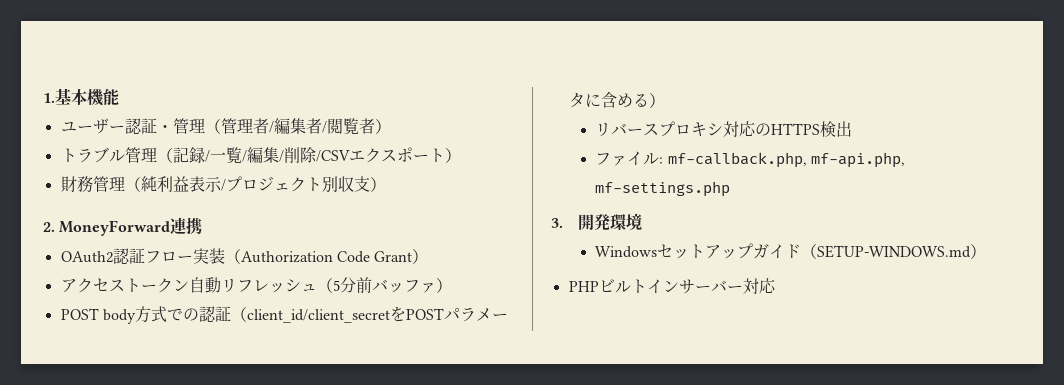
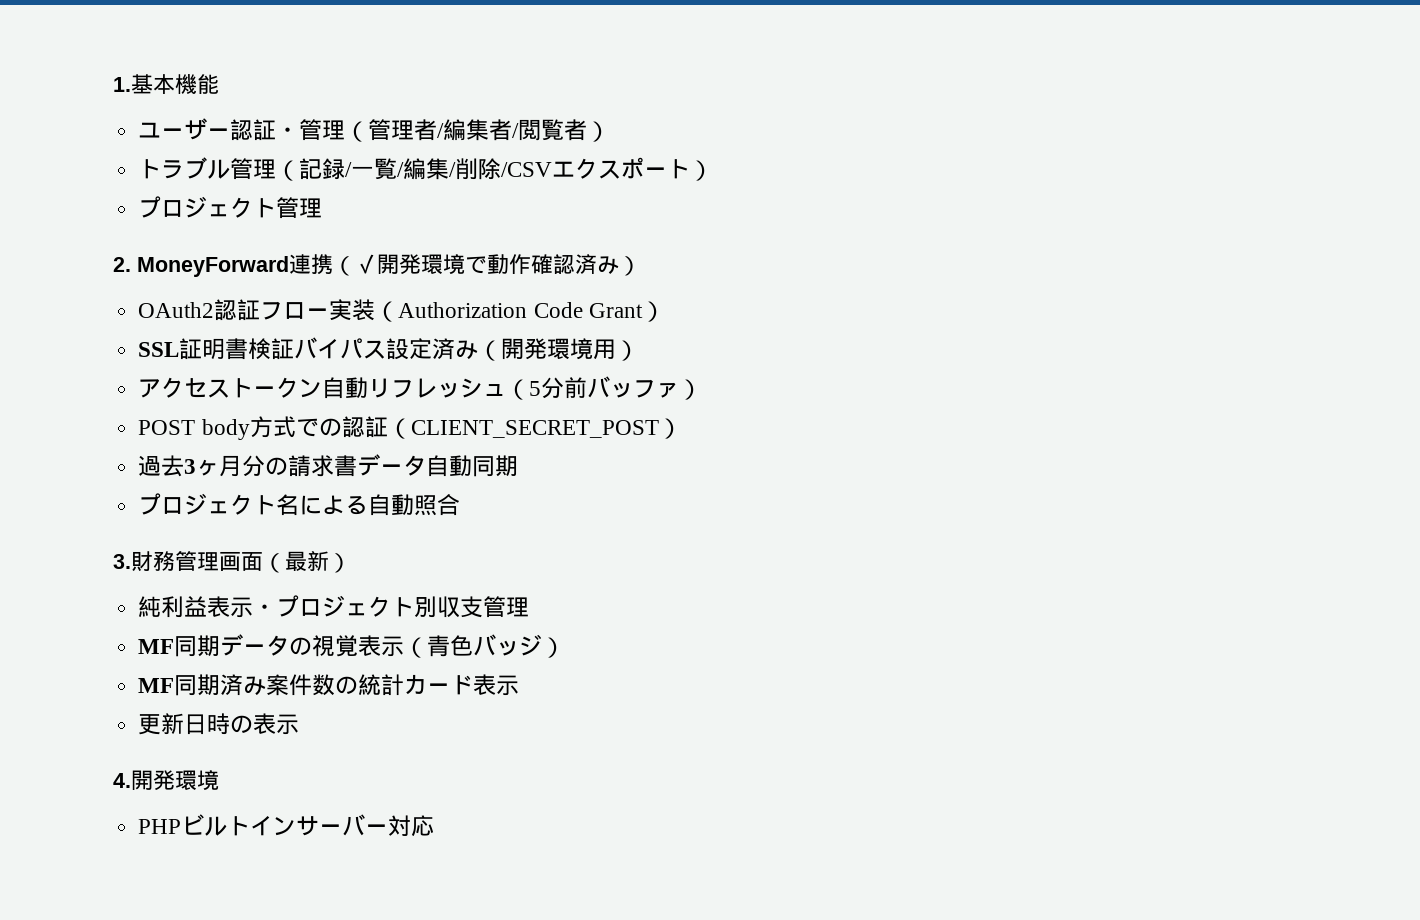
- 財務管理（純利益表示/プロジェクト別収支）
+ プロジェクト管理
- 2. MoneyForward連携
+ 2. MoneyForward連携（✓開発環境で動作確認済み）
+ SSL証明書検証バイパス設定済み（開発環境用）
- POST body方式での認証（client_id/client_secretをPOSTパラメータに含める）
- リバースプロキシ対応のHTTPS検出
- ファイル: mf-callback.php, mf-api.php, mf-settings.php
- 3.開発環境
- Windowsセットアップガイド（SETUP-WINDOWS.md）
+ POST body方式での認証（CLIENT_SECRET_POST）
+ 過去3ヶ月分の請求書データ自動同期
+ プロジェクト名による自動照合
+ 3.財務管理画面（最新）
+ 純利益表示・プロジェクト別収支管理
+ MF同期データの視覚表示（青色バッジ）
+ MF同期済み案件数の統計カード表示
+ 更新日時の表示
+ 4.開発環境

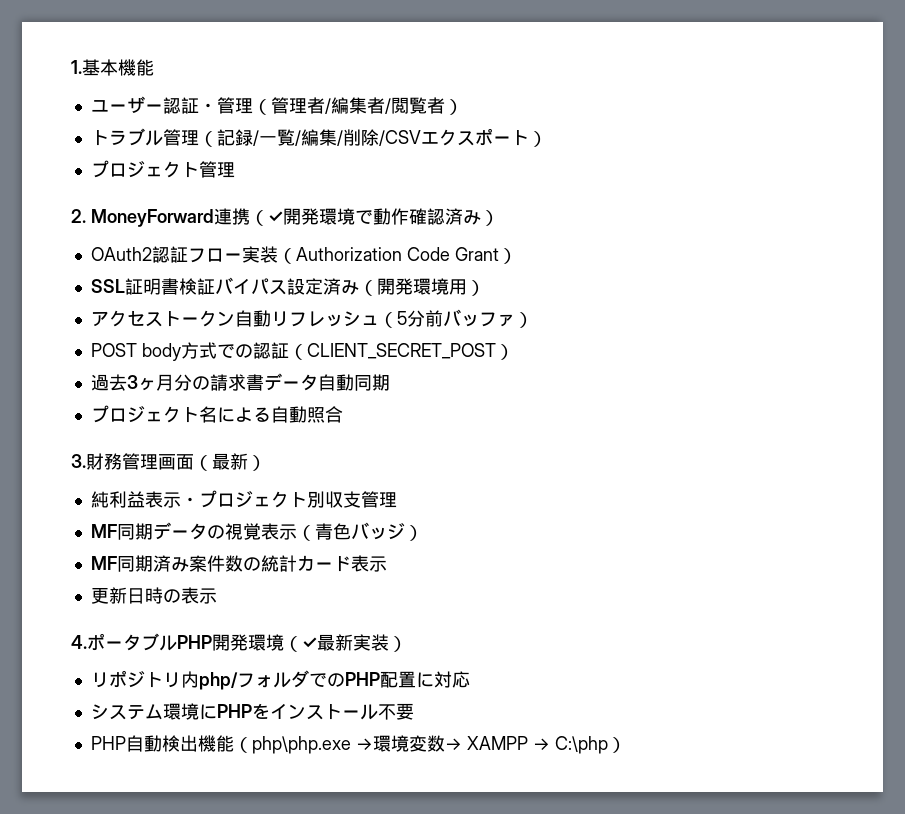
- 4.開発環境
- PHPビルトインサーバー対応
+ 4.ポータブルPHP開発環境（✓最新実装）
+ リポジトリ内php/フォルダでのPHP配置に対応
+ システム環境にPHPをインストール不要
+ PHP自動検出機能（php\php.exe →環境変数→ XAMPP → C:\php）

